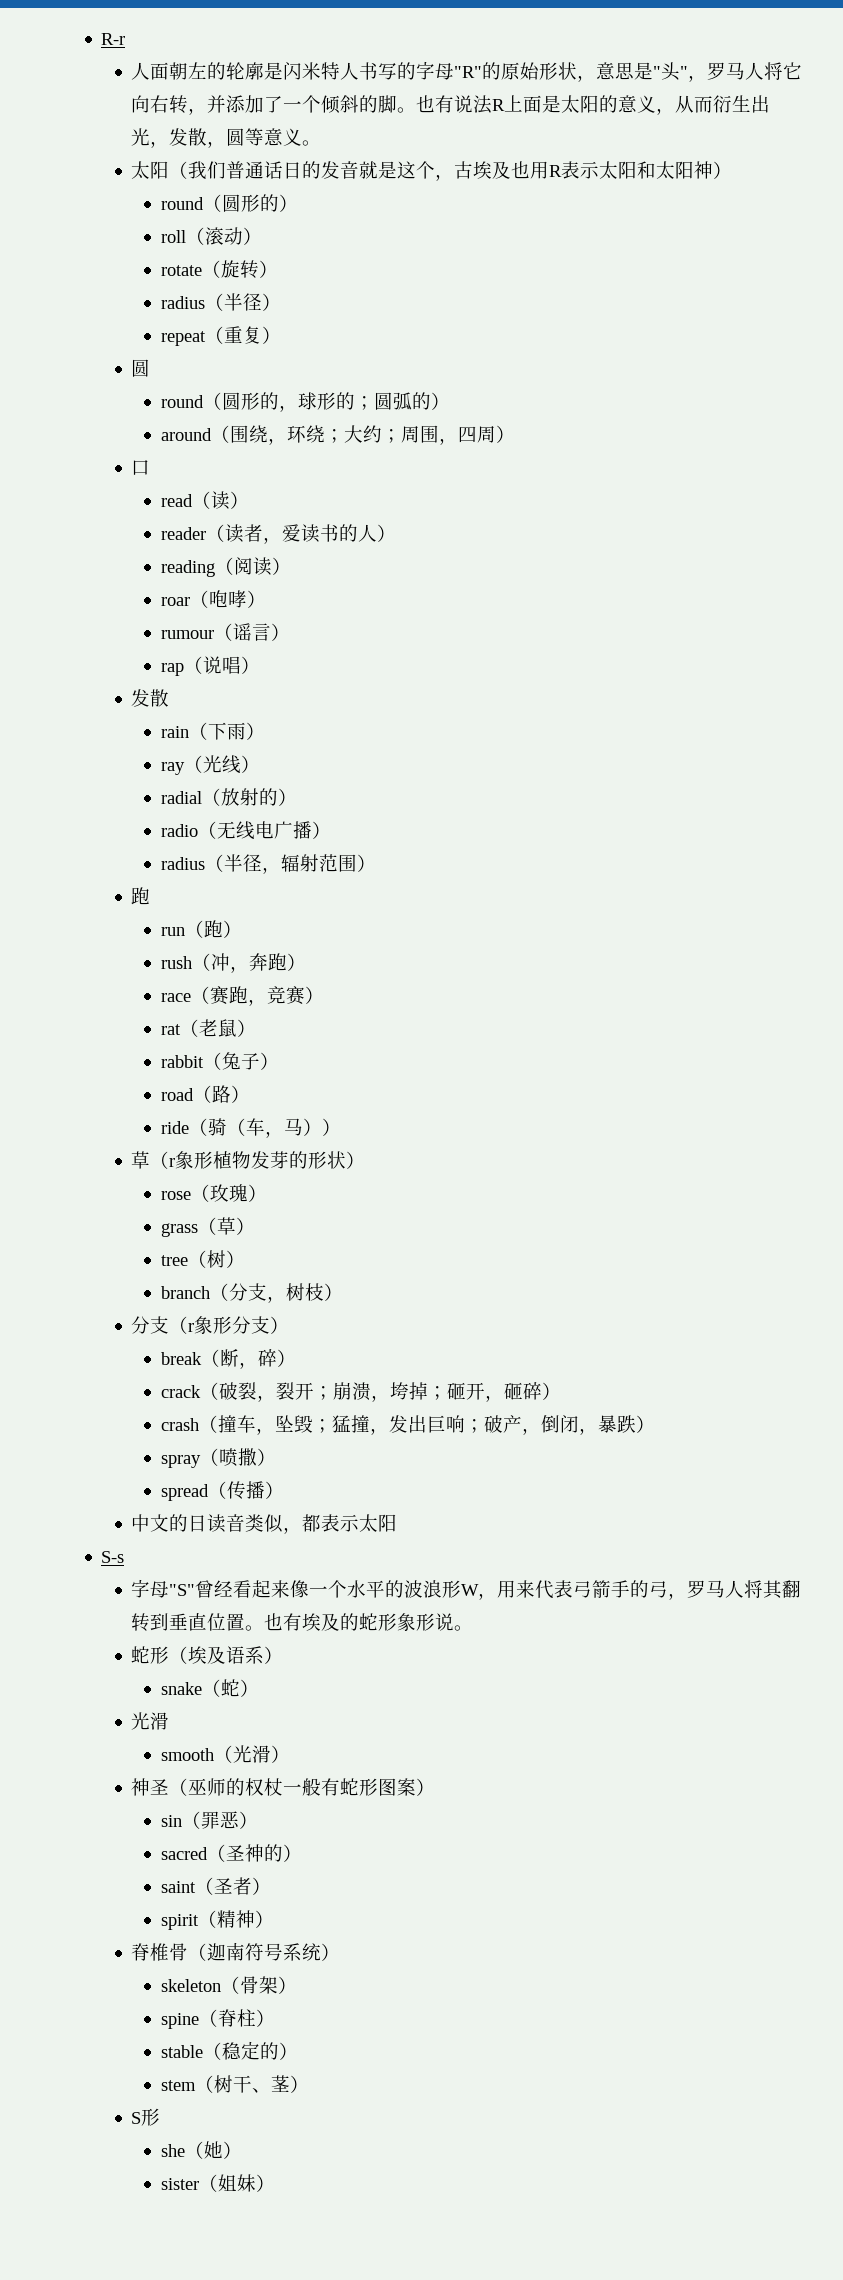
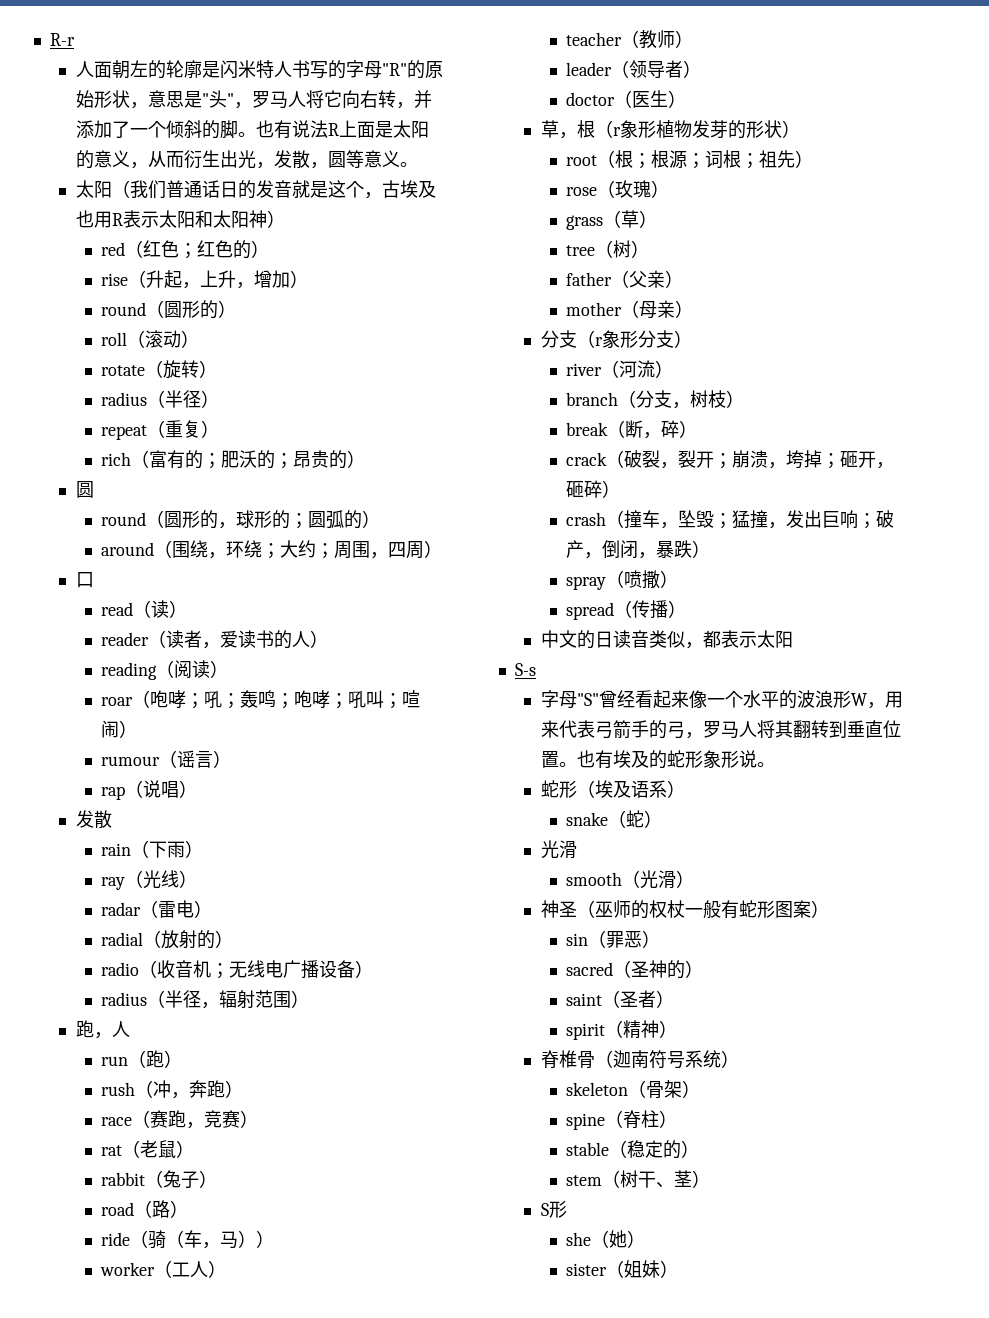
+ red（红色；红色的）
+ rise（升起，上升，增加）
+ rich（富有的；肥沃的；昂贵的）
- roar（咆哮）
+ roar（咆哮；吼；轰鸣；咆哮；吼叫；喧闹）
+ radar（雷电）
- radio（无线电广播）
+ radio（收音机；无线电广播设备）
  radius（半径，辐射范围）
- 跑
+ 跑，人
- 草（r象形植物发芽的形状）
+ worker（工人）
+ teacher（教师）
+ leader（领导者）
+ doctor（医生）
+ 草，根（r象形植物发芽的形状）
+ root（根；根源；词根；祖先）
- branch（分支，树枝）
+ father（父亲）
+ mother（母亲）
+ river（河流）
+ branch（分支，树枝）

